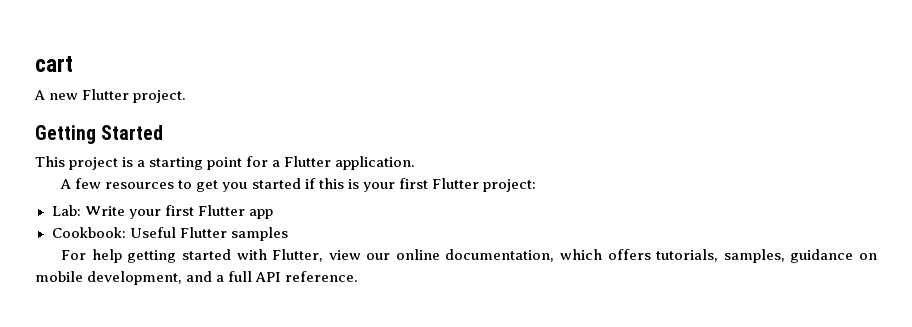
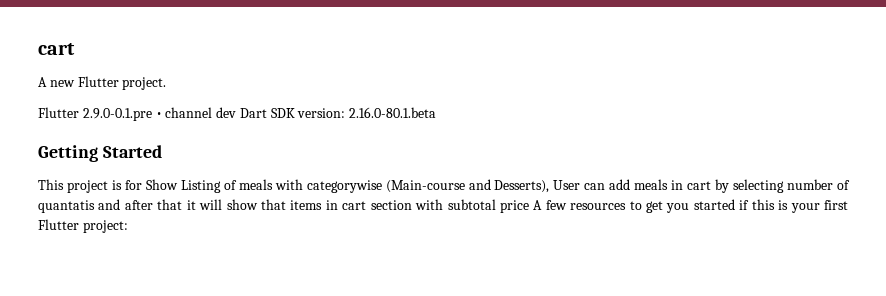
+ Flutter 2.9.0-0.1.pre • channel dev Dart SDK version: 2.16.0-80.1.beta
- This project is a starting point for a Flutter application.
- A few resources to get you started if this is your first Flutter project:
+ This project is for Show Listing of meals with categorywise (Main-course and Desserts), User can add meals in cart by selecting number of quantatis and after that it will show that items in cart section with subtotal price A few resources to get you started if this is your first Flutter project:
- Lab: Write your first Flutter app
- Cookbook: Useful Flutter samples
- For help getting started with Flutter, view our online documentation, which offers tutorials, samples, guidance on mobile development, and a full API reference.

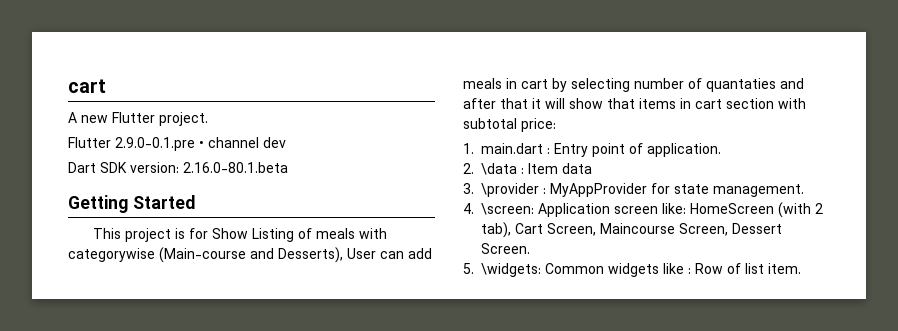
- Flutter 2.9.0-0.1.pre • channel dev Dart SDK version: 2.16.0-80.1.beta
+ Flutter 2.9.0-0.1.pre • channel dev
+ Dart SDK version: 2.16.0-80.1.beta
- This project is for Show Listing of meals with categorywise (Main-course and Desserts), User can add meals in cart by selecting number of quantatis and after that it will show that items in cart section with subtotal price A few resources to get you started if this is your first Flutter project:
+ This project is for Show Listing of meals with categorywise (Main-course and Desserts), User can add meals in cart by selecting number of quantaties and after that it will show that items in cart section with subtotal price:
+ 1. main.dart : Entry point of application.
+ 2. \data : Item data
+ 3. \provider : MyAppProvider for state management.
+ 4. \screen: Application screen like: HomeScreen (with 2 tab), Cart Screen, Maincourse Screen, Dessert Screen.
+ 5. \widgets: Common widgets like : Row of list item.

